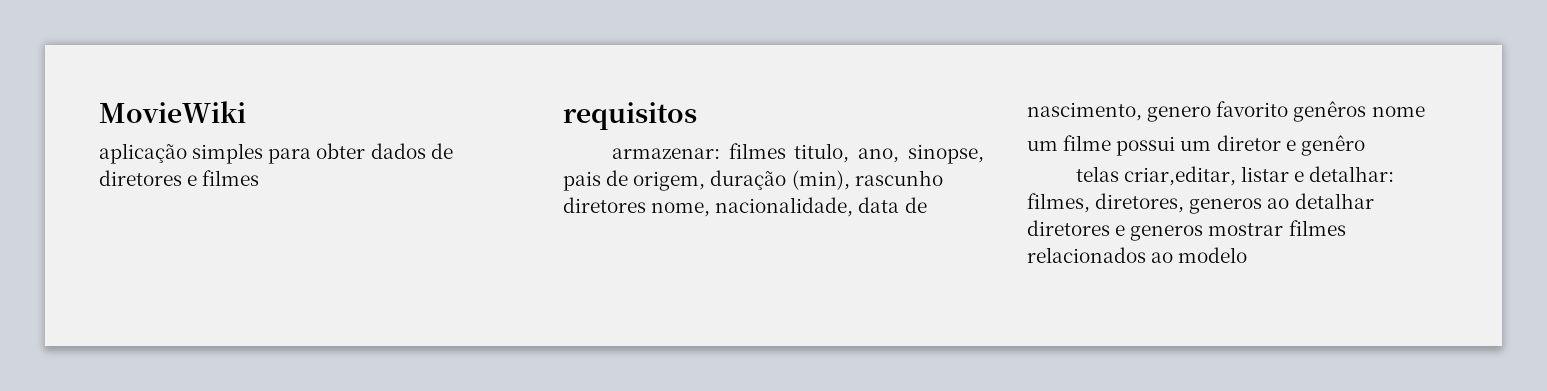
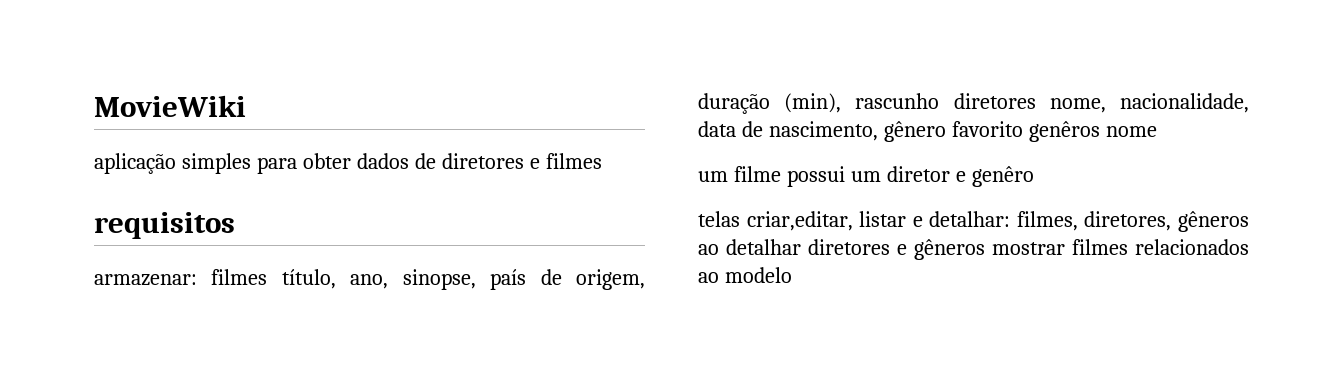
- armazenar: filmes titulo, ano, sinopse, pais de origem, duração (min), rascunho diretores nome, nacionalidade, data de nascimento, genero favorito genêros nome
+ armazenar: filmes título, ano, sinopse, país de origem, duração (min), rascunho diretores nome, nacionalidade, data de nascimento, gênero favorito genêros nome
- telas criar,editar, listar e detalhar: filmes, diretores, generos ao detalhar diretores e generos mostrar filmes relacionados ao modelo
+ telas criar,editar, listar e detalhar: filmes, diretores, gêneros ao detalhar diretores e gêneros mostrar filmes relacionados ao modelo

